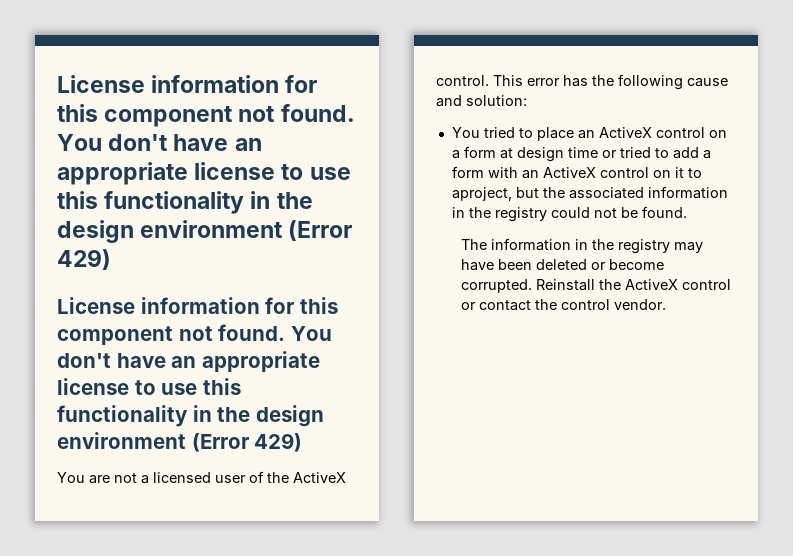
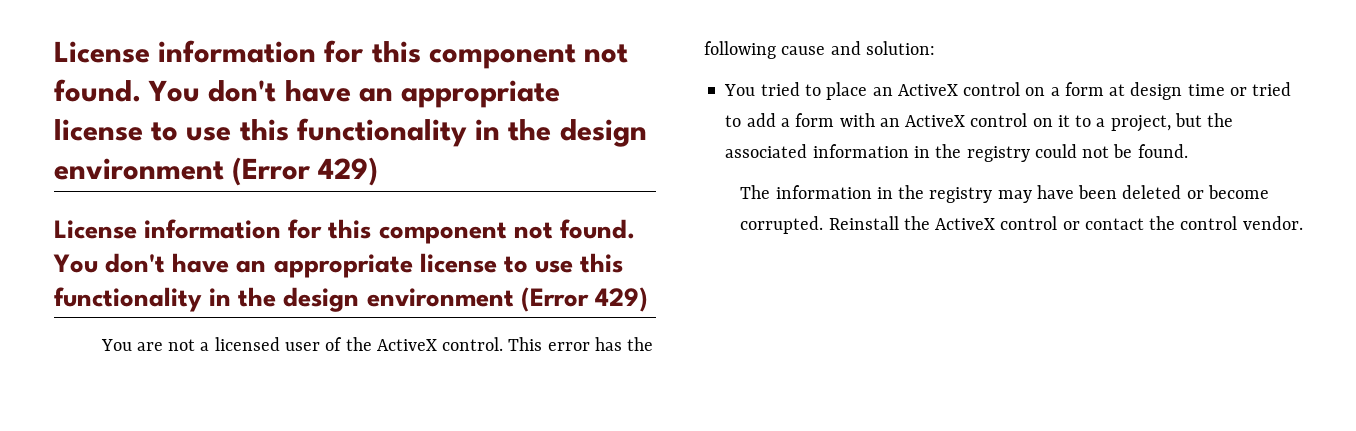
- You tried to place an ActiveX control on a form at design time or tried to add a form with an ActiveX control on it to aproject, but the associated information in the registry could not be found.
+ You tried to place an ActiveX control on a form at design time or tried to add a form with an ActiveX control on it to a project, but the associated information in the registry could not be found.

